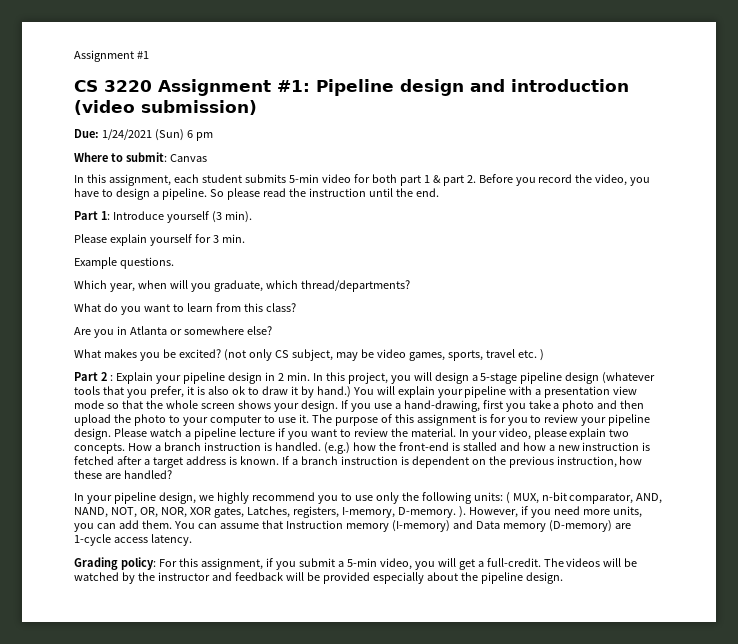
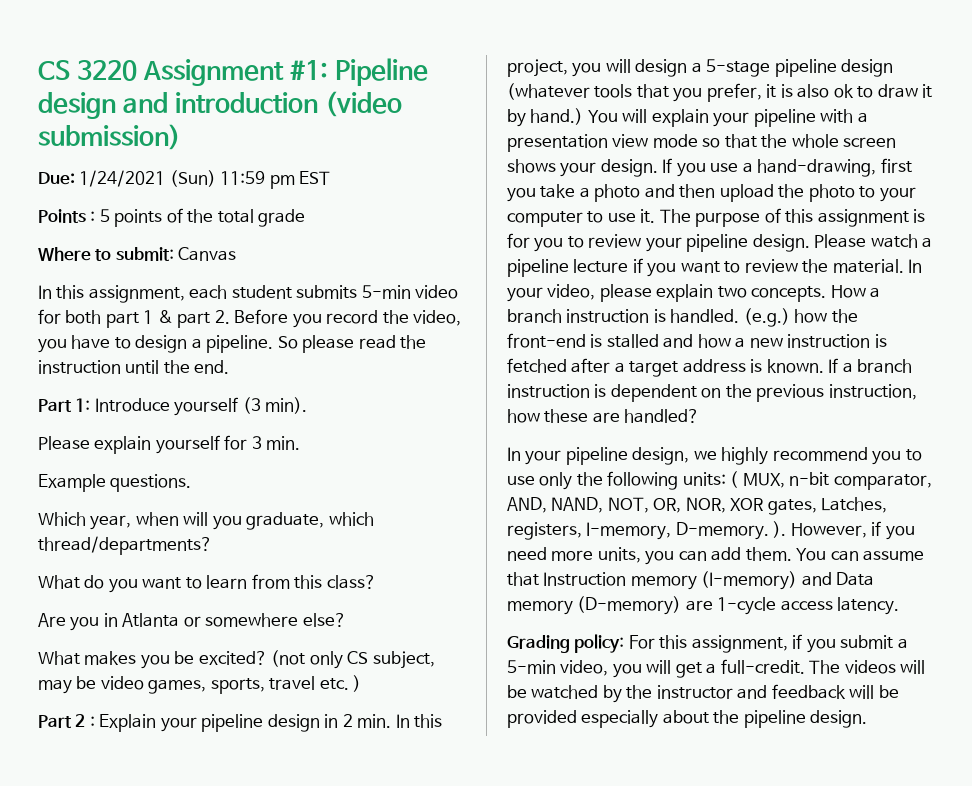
- Assignment #1
- Due: 1/24/2021 (Sun) 6 pm
+ Due: 1/24/2021 (Sun) 11:59 pm EST
+ Points : 5 points of the total grade

